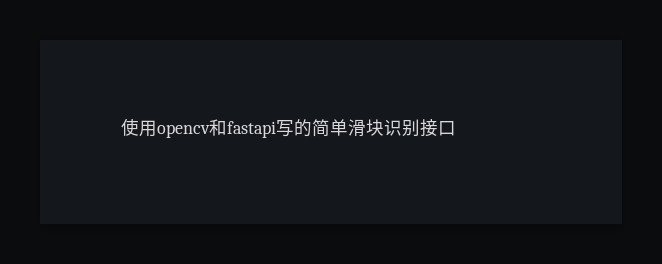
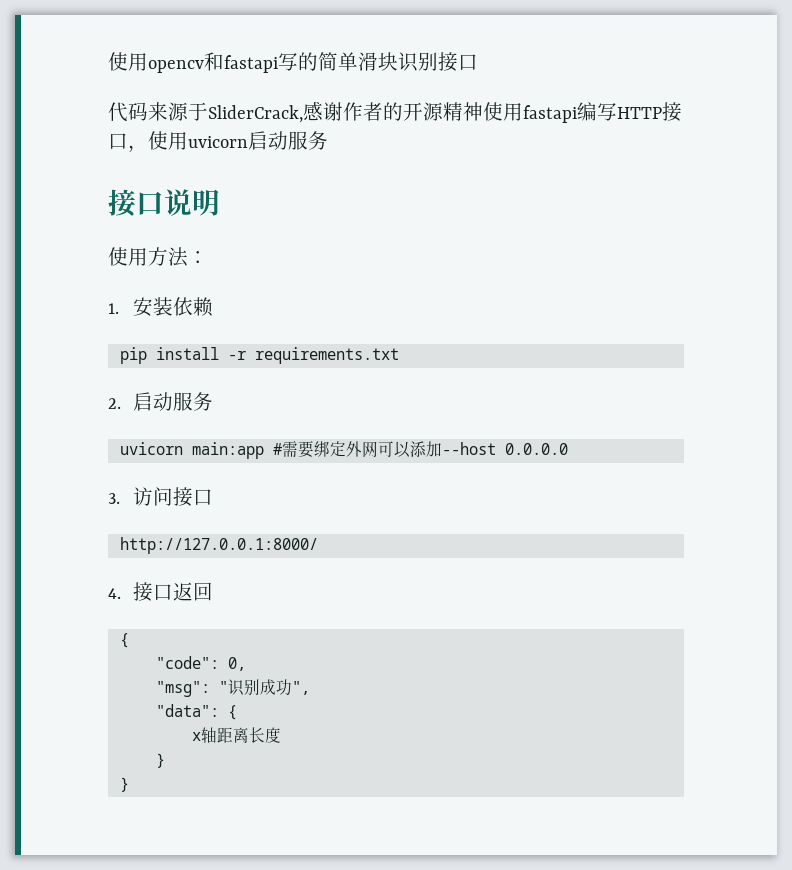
+ 代码来源于SliderCrack,感谢作者的开源精神使用fastapi编写HTTP接口，使用uvicorn启动服务
+ 接口说明
+ 使用方法：
+ 1.安装依赖
+ pip install -r requirements.txt
+ 2.启动服务
+ uvicorn main:app #需要绑定外网可以添加--host 0.0.0.0
+ 3.访问接口
+ http://127.0.0.1:8000/
+ 4.接口返回
+ {
+ "code": 0,
+ "msg": "识别成功",
+ "data": {
+ x轴距离长度
+ }
+ }

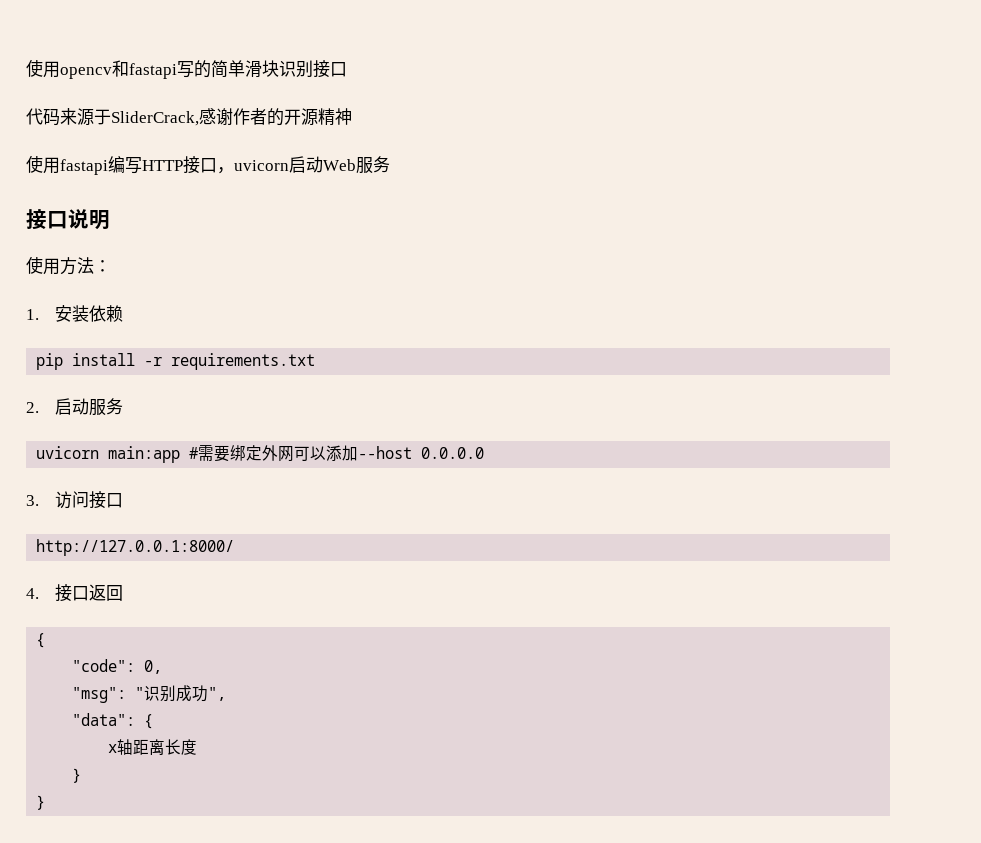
- 代码来源于SliderCrack,感谢作者的开源精神使用fastapi编写HTTP接口，使用uvicorn启动服务
+ 代码来源于SliderCrack,感谢作者的开源精神
+ 使用fastapi编写HTTP接口，uvicorn启动Web服务

